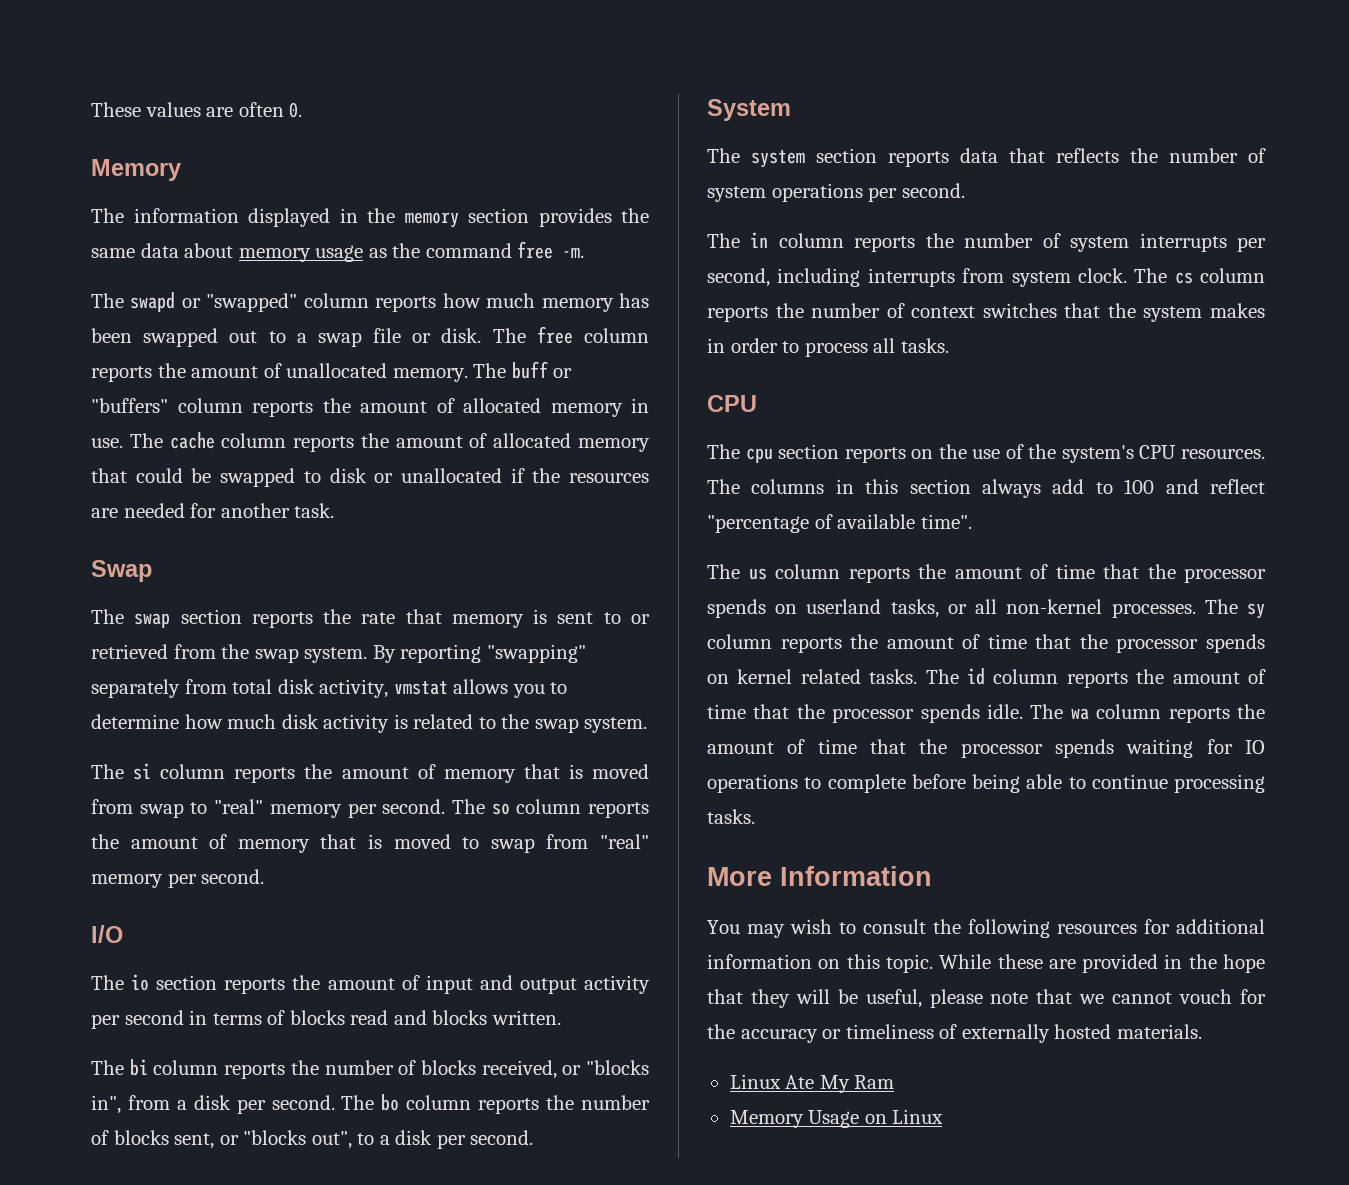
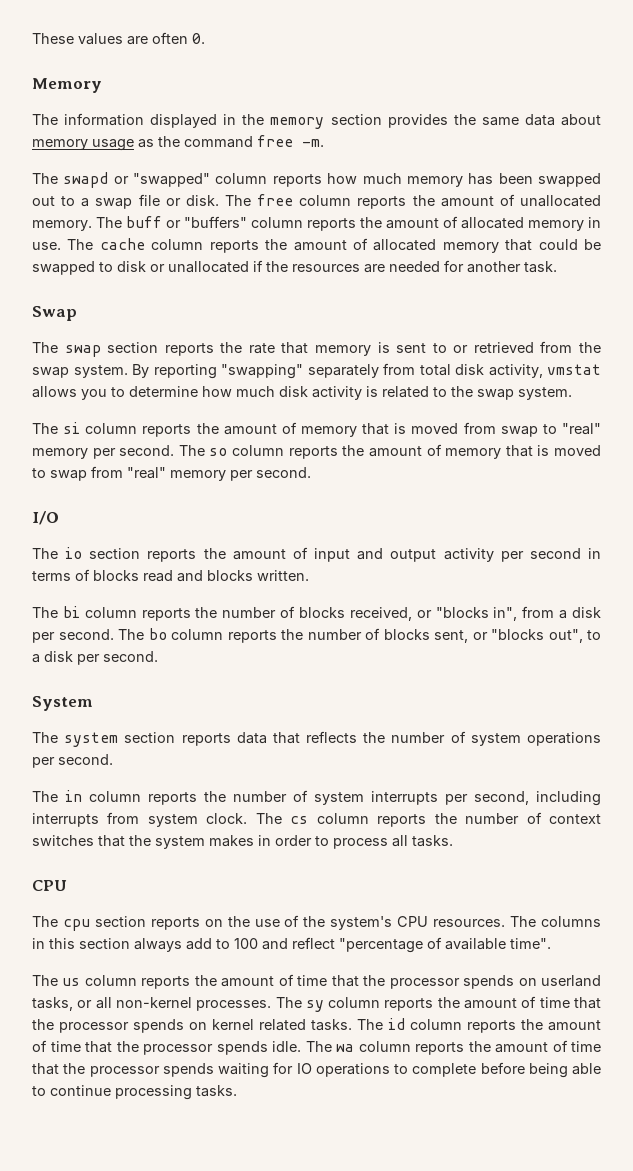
- More Information
- You may wish to consult the following resources for additional information on this topic. While these are provided in the hope that they will be useful, please note that we cannot vouch for the accuracy or timeliness of externally hosted materials.
- Linux Ate My Ram
- Memory Usage on Linux

